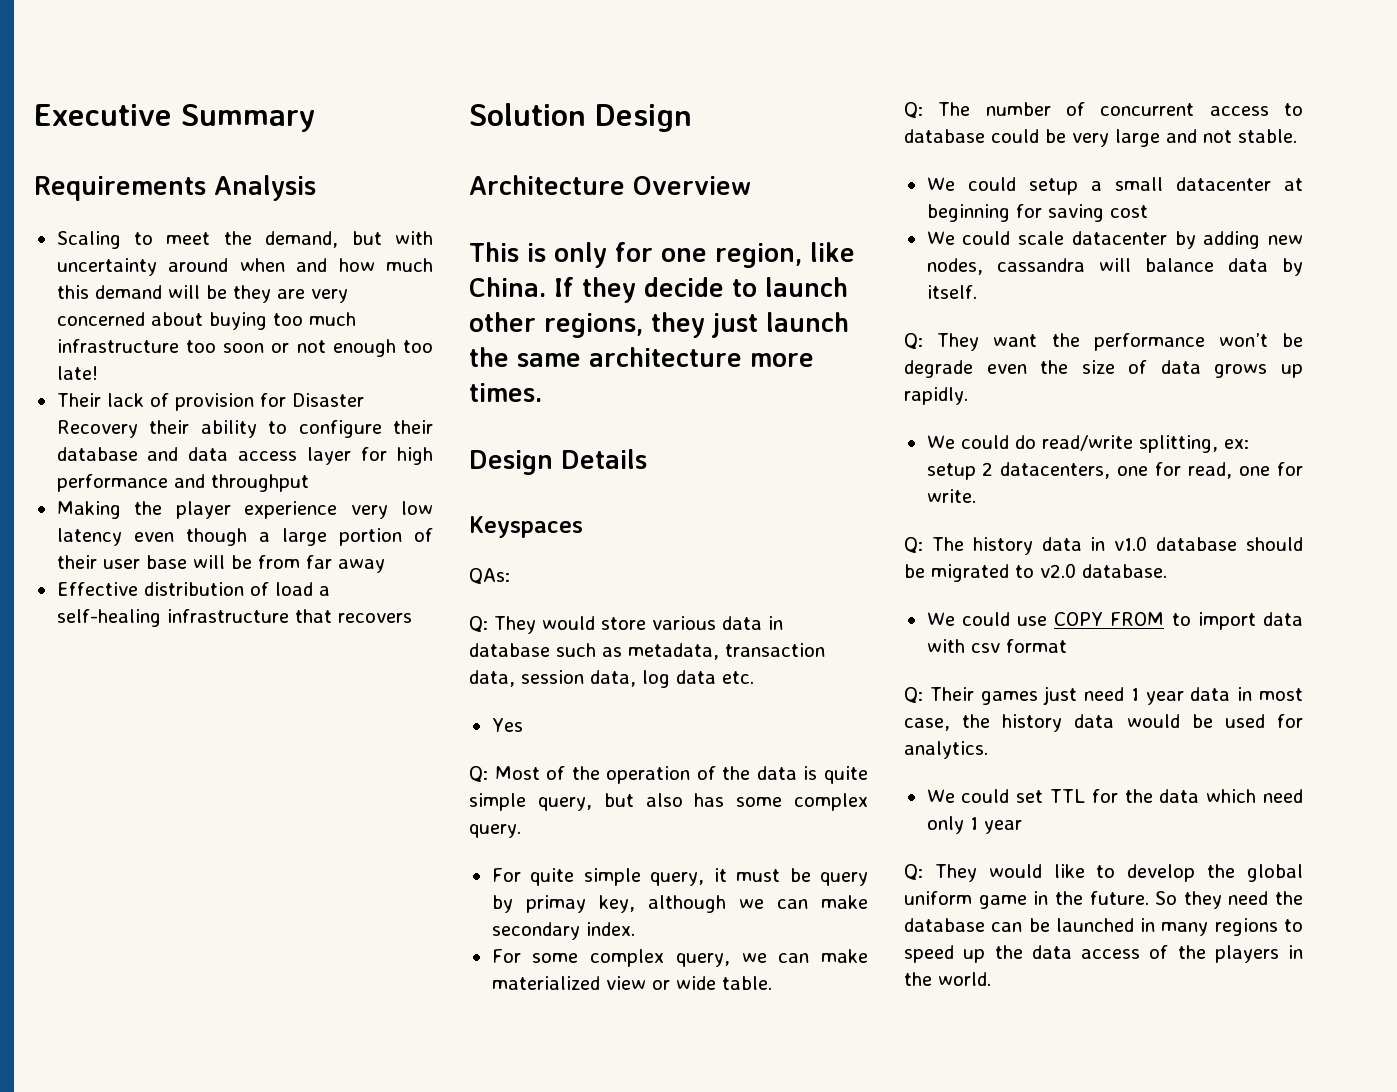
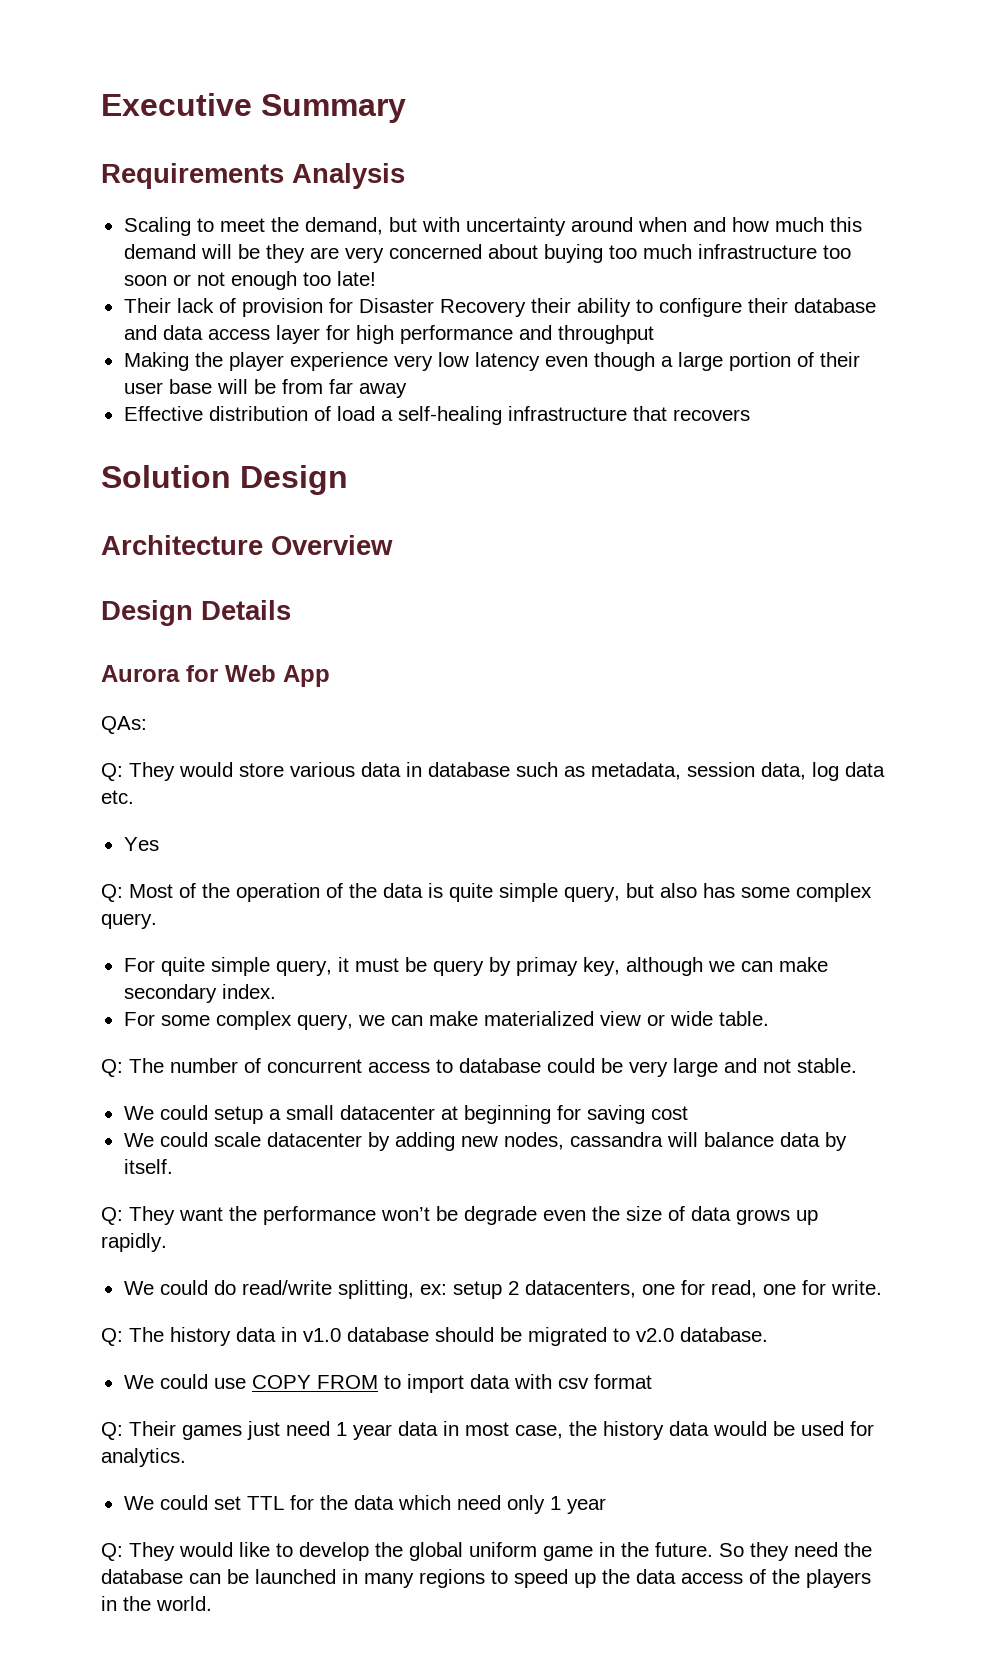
- This is only for one region, like China. If they decide to launch other regions, they just launch the same architecture more times.
  Design Details
- Keyspaces
+ Aurora for Web App
- Q: They would store various data in database such as metadata, transaction data, session data, log data etc.
+ Q: They would store various data in database such as metadata, session data, log data etc.

